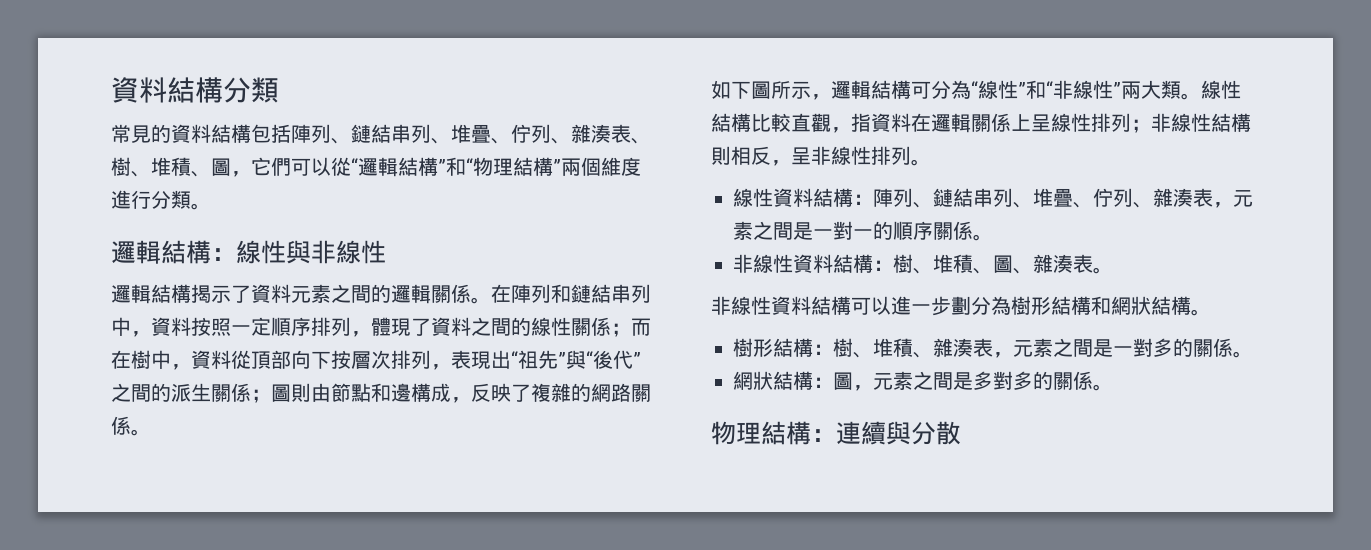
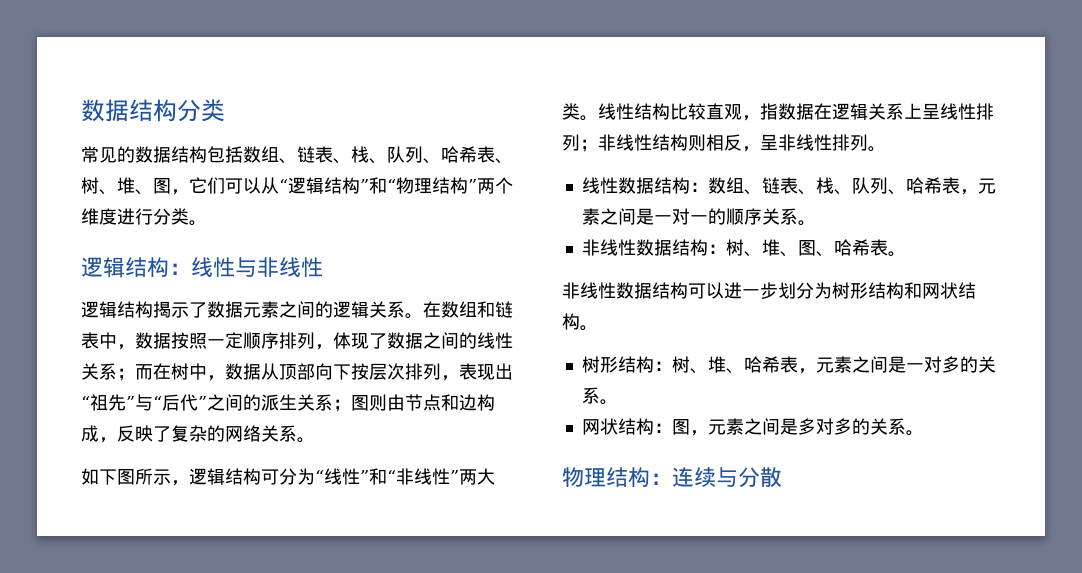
- 資料結構分類
- 常見的資料結構包括陣列、鏈結串列、堆疊、佇列、雜湊表、樹、堆積、圖，它們可以從“邏輯結構”和“物理結構”兩個維度進行分類。
- 邏輯結構：線性與非線性
- 邏輯結構揭示了資料元素之間的邏輯關係。在陣列和鏈結串列中，資料按照一定順序排列，體現了資料之間的線性關係；而在樹中，資料從頂部向下按層次排列，表現出“祖先”與“後代”之間的派生關係；圖則由節點和邊構成，反映了複雜的網路關係。
- 如下圖所示，邏輯結構可分為“線性”和“非線性”兩大類。線性結構比較直觀，指資料在邏輯關係上呈線性排列；非線性結構則相反，呈非線性排列。
+ 数据结构分类
+ 常见的数据结构包括数组、链表、栈、队列、哈希表、树、堆、图，它们可以从“逻辑结构”和“物理结构”两个维度进行分类。
+ 逻辑结构：线性与非线性
+ 逻辑结构揭示了数据元素之间的逻辑关系。在数组和链表中，数据按照一定顺序排列，体现了数据之间的线性关系；而在树中，数据从顶部向下按层次排列，表现出“祖先”与“后代”之间的派生关系；图则由节点和边构成，反映了复杂的网络关系。
+ 如下图所示，逻辑结构可分为“线性”和“非线性”两大类。线性结构比较直观，指数据在逻辑关系上呈线性排列；非线性结构则相反，呈非线性排列。
- 線性資料結構：陣列、鏈結串列、堆疊、佇列、雜湊表，元素之間是一對一的順序關係。
- 非線性資料結構：樹、堆積、圖、雜湊表。
- 非線性資料結構可以進一步劃分為樹形結構和網狀結構。
- 樹形結構：樹、堆積、雜湊表，元素之間是一對多的關係。
- 網狀結構：圖，元素之間是多對多的關係。
+ 线性数据结构：数组、链表、栈、队列、哈希表，元素之间是一对一的顺序关系。
+ 非线性数据结构：树、堆、图、哈希表。
+ 非线性数据结构可以进一步划分为树形结构和网状结构。
+ 树形结构：树、堆、哈希表，元素之间是一对多的关系。
+ 网状结构：图，元素之间是多对多的关系。
- 物理結構：連續與分散
+ 物理结构：连续与分散

